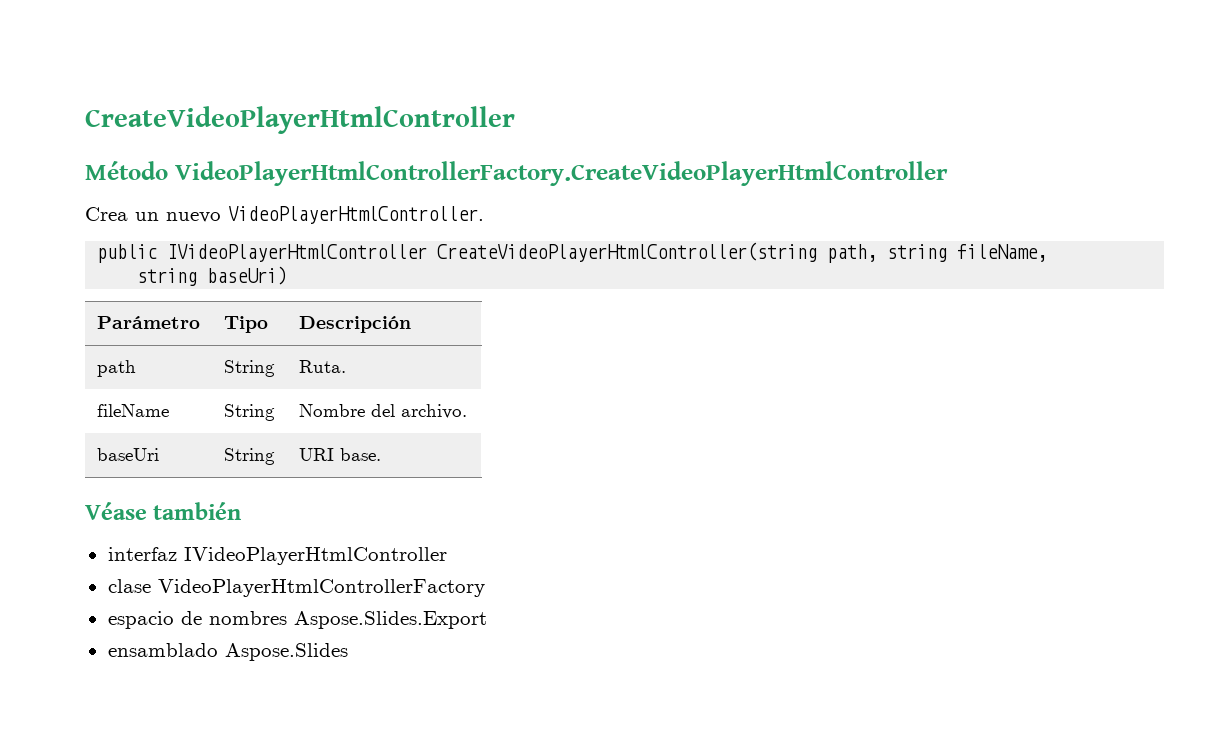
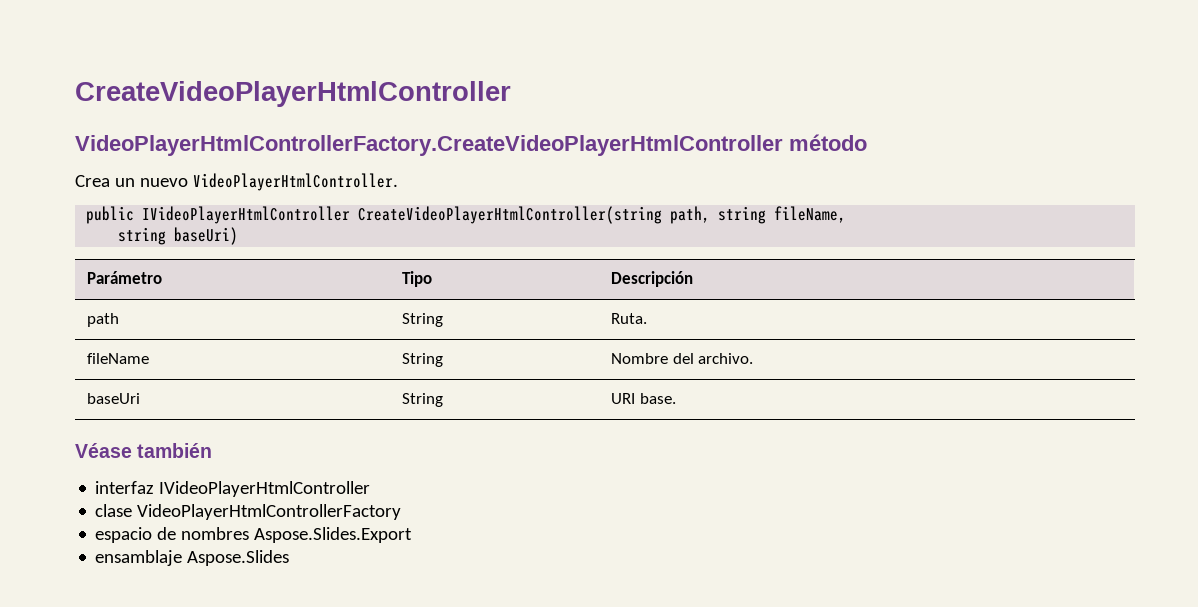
- Método VideoPlayerHtmlControllerFactory.CreateVideoPlayerHtmlController
+ VideoPlayerHtmlControllerFactory.CreateVideoPlayerHtmlController método
- ensamblado Aspose.Slides
+ ensamblaje Aspose.Slides

